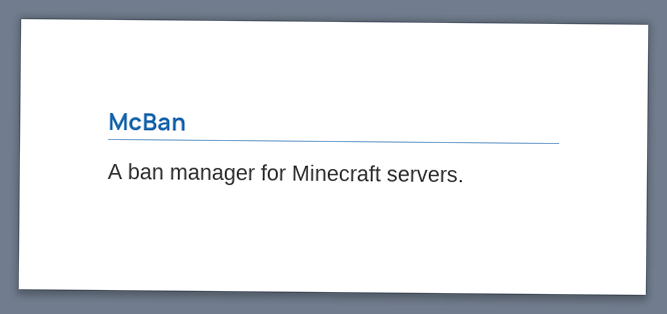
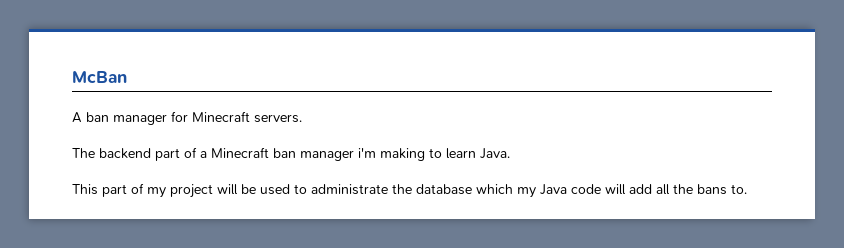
+ The backend part of a Minecraft ban manager i'm making to learn Java.
+ This part of my project will be used to administrate the database which my Java code will add all the bans to.

